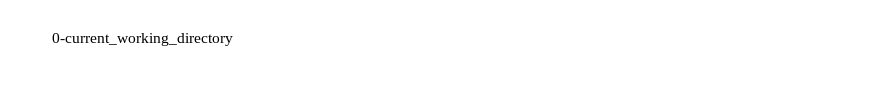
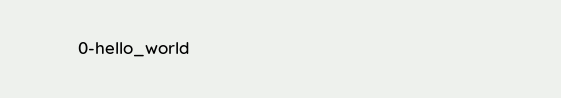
- 0-current_working_directory
+ 0-hello_world

